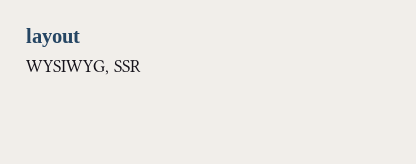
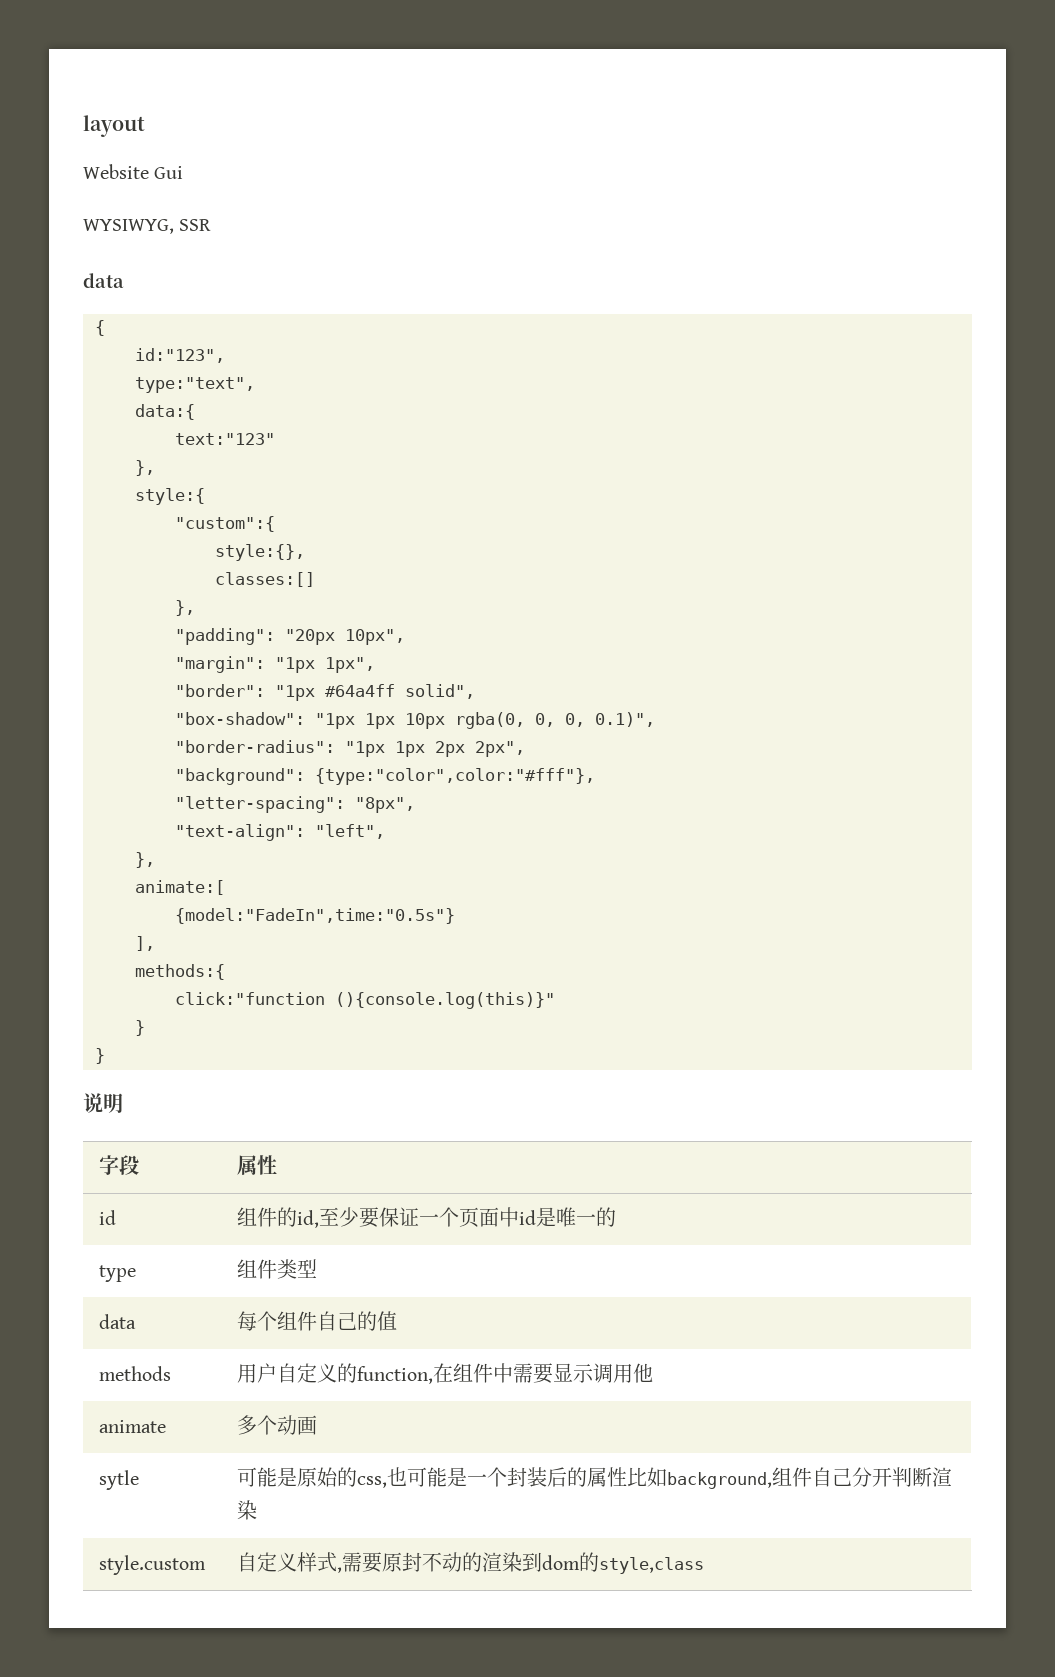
+ Website Gui
  WYSIWYG, SSR
+ data
+ {
+ id:"123",
+ type:"text",
+ data:{
+ text:"123"
+ },
+ style:{
+ "custom":{
+ style:{},
+ classes:[]
+ },
+ "padding": "20px 10px",
+ "margin": "1px 1px",
+ "border": "1px #64a4ff solid",
+ "box-shadow": "1px 1px 10px rgba(0, 0, 0, 0.1)",
+ "border-radius": "1px 1px 2px 2px",
+ "background": {type:"color",color:"#fff"},
+ "letter-spacing": "8px",
+ "text-align": "left",
+ },
+ animate:[
+ {model:"FadeIn",time:"0.5s"}
+ ],
+ methods:{
+ click:"function (){console.log(this)}"
+ }
+ }
+ 说明
+ 字段 | 属性
+ id | 组件的id,至少要保证一个页面中id是唯一的
+ type | 组件类型
+ data | 每个组件自己的值
+ methods | 用户自定义的function,在组件中需要显示调用他
+ animate | 多个动画
+ sytle | 可能是原始的css,也可能是一个封装后的属性比如background,组件自己分开判断渲染
+ style.custom | 自定义样式,需要原封不动的渲染到dom的style,class

